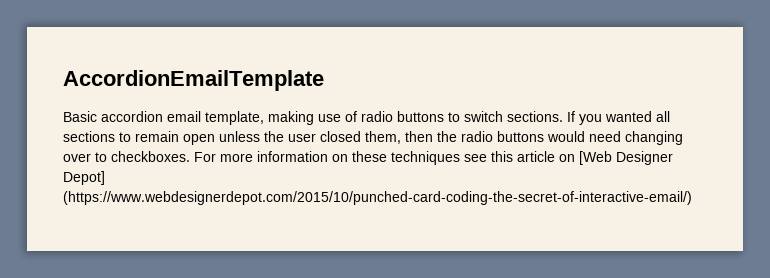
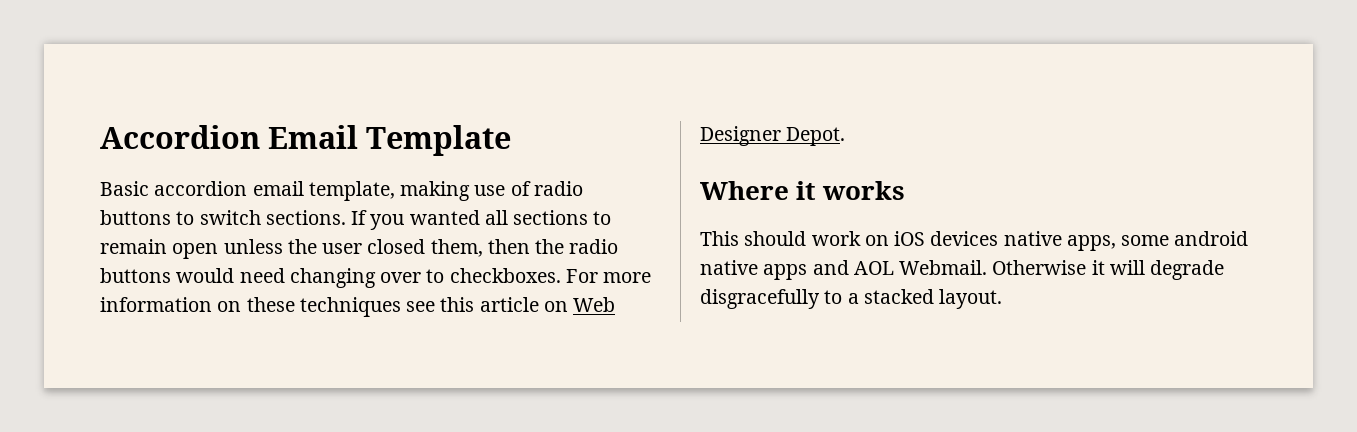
- AccordionEmailTemplate
+ Accordion Email Template
- For more information on these techniques see this article on [Web Designer Depot] (https://www.webdesignerdepot.com/2015/10/punched-card-coding-the-secret-of-interactive-email/)
+ For more information on these techniques see this article on Web Designer Depot.
+ Where it works
+ This should work on iOS devices native apps, some android native apps and AOL Webmail. Otherwise it will degrade disgracefully to a stacked layout.

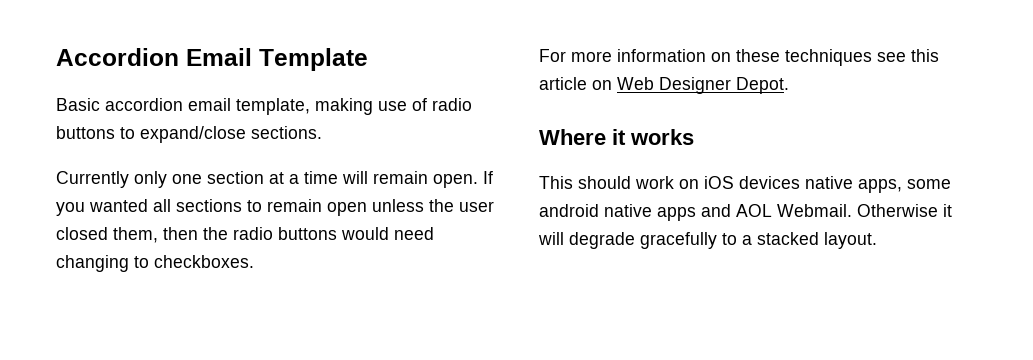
- Basic accordion email template, making use of radio buttons to switch sections.
+ Basic accordion email template, making use of radio buttons to expand/close sections.
+ Currently only one section at a time will remain open.
- If you wanted all sections to remain open unless the user closed them, then the radio buttons would need changing over to checkboxes. For more information on these techniques see this article on Web Designer Depot.
+ If you wanted all sections to remain open unless the user closed them, then the radio buttons would need changing to checkboxes.
+ For more information on these techniques see this article on Web Designer Depot.
- Otherwise it will degrade disgracefully to a stacked layout.
+ Otherwise it will degrade gracefully to a stacked layout.

